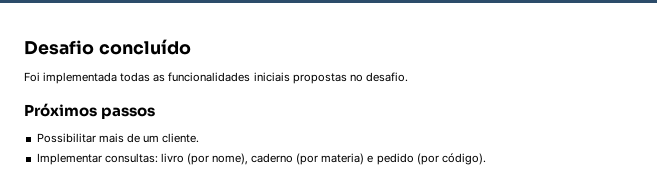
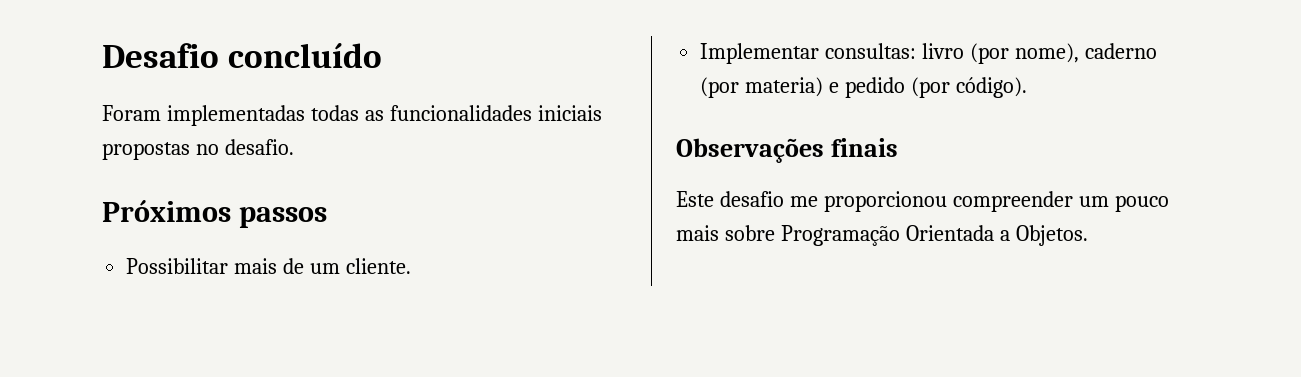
- Foi implementada todas as funcionalidades iniciais propostas no desafio.
+ Foram implementadas todas as funcionalidades iniciais propostas no desafio.
+ Observações finais
+ Este desafio me proporcionou compreender um pouco mais sobre Programação Orientada a Objetos.

